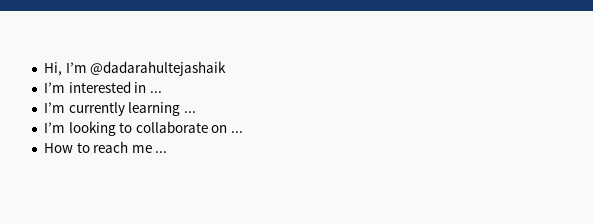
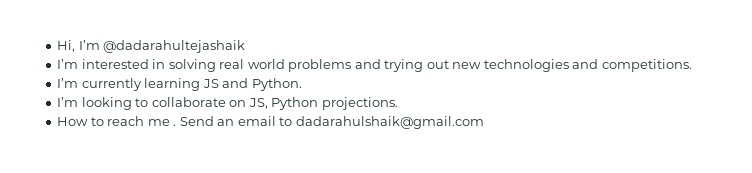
- I’m interested in ...
+ I’m interested in solving real world problems and trying out new technologies and competitions.
- I’m currently learning ...
+ I’m currently learning JS and Python.
- I’m looking to collaborate on ...
+ I’m looking to collaborate on JS, Python projections.
- How to reach me ...
+ How to reach me . Send an email to dadarahulshaik@gmail.com

